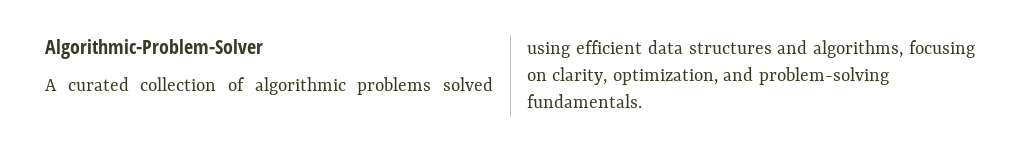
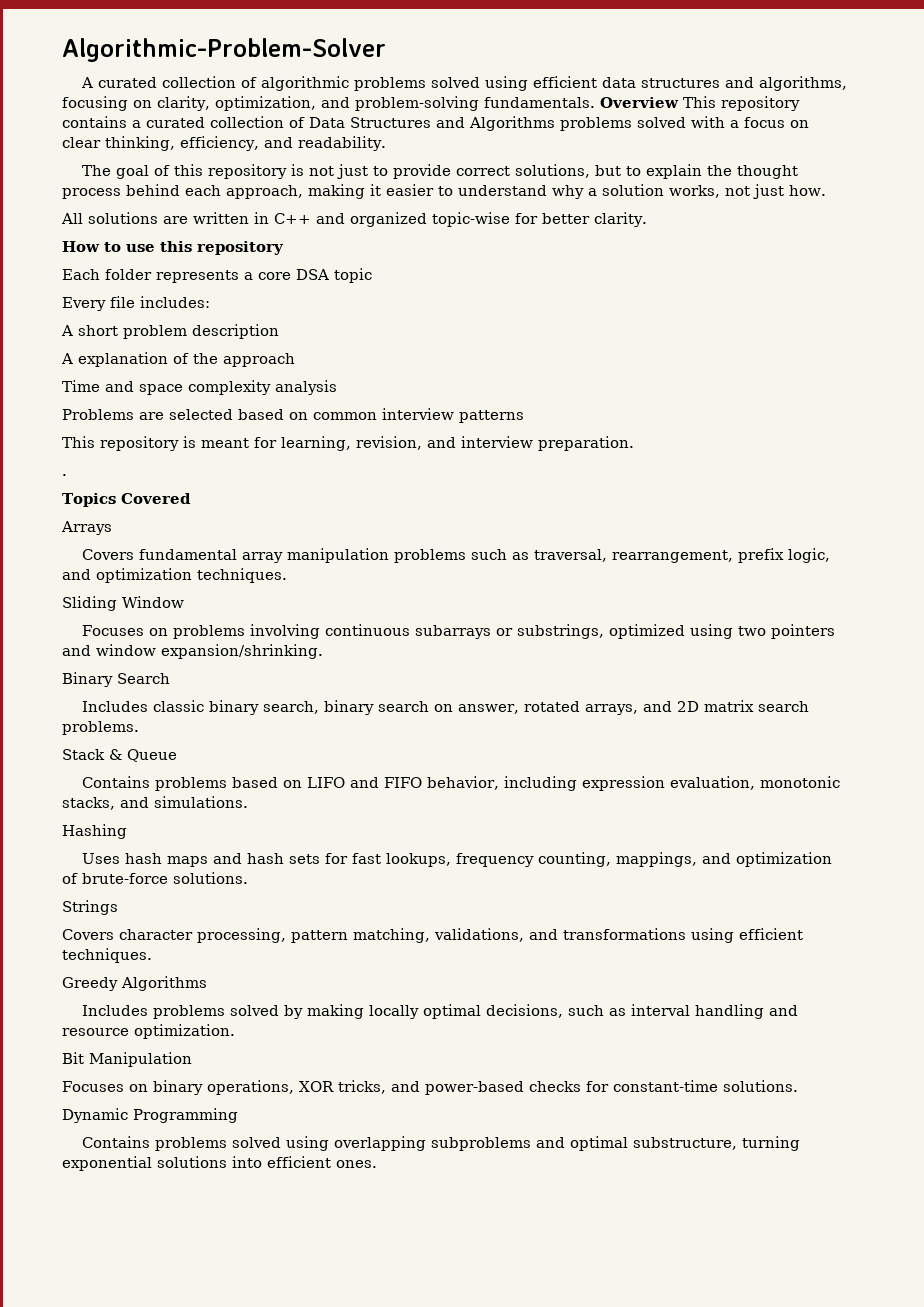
+ Overview This repository contains a curated collection of Data Structures and Algorithms problems solved with a focus on clear thinking, efficiency, and readability.
+ The goal of this repository is not just to provide correct solutions, but to explain the thought process behind each approach, making it easier to understand why a solution works, not just how.
+ All solutions are written in C++ and organized topic-wise for better clarity.
+ How to use this repository
+ Each folder represents a core DSA topic
+ Every file includes:
+ A short problem description
+ A explanation of the approach
+ Time and space complexity analysis
+ Problems are selected based on common interview patterns
+ This repository is meant for learning, revision, and interview preparation.
+ .
+ Topics Covered
+ Arrays
+ Covers fundamental array manipulation problems such as traversal, rearrangement, prefix logic, and optimization techniques.
+ Sliding Window
+ Focuses on problems involving continuous subarrays or substrings, optimized using two pointers and window expansion/shrinking.
+ Binary Search
+ Includes classic binary search, binary search on answer, rotated arrays, and 2D matrix search problems.
+ Stack & Queue
+ Contains problems based on LIFO and FIFO behavior, including expression evaluation, monotonic stacks, and simulations.
+ Hashing
+ Uses hash maps and hash sets for fast lookups, frequency counting, mappings, and optimization of brute-force solutions.
+ Strings
+ Covers character processing, pattern matching, validations, and transformations using efficient techniques.
+ Greedy Algorithms
+ Includes problems solved by making locally optimal decisions, such as interval handling and resource optimization.
+ Bit Manipulation
+ Focuses on binary operations, XOR tricks, and power-based checks for constant-time solutions.
+ Dynamic Programming
+ Contains problems solved using overlapping subproblems and optimal substructure, turning exponential solutions into efficient ones.

